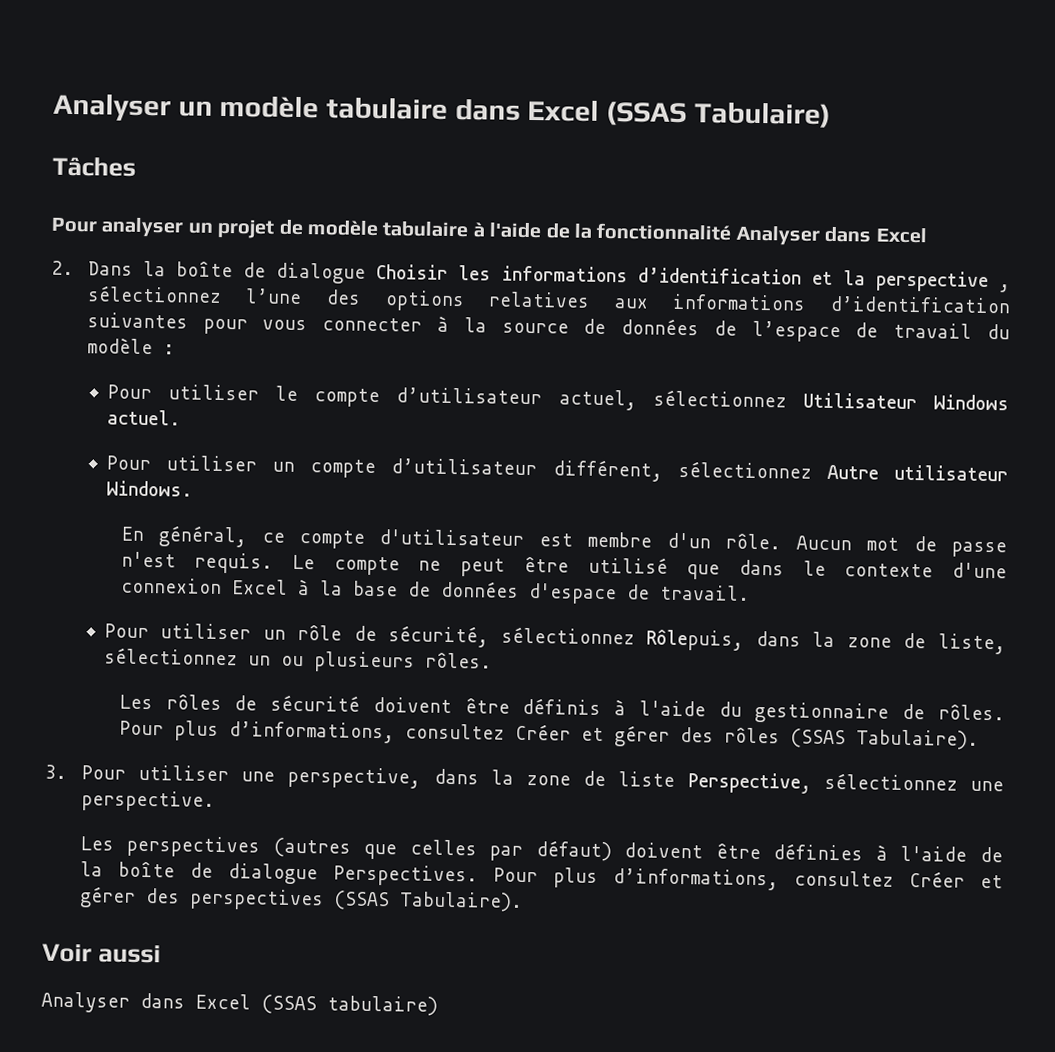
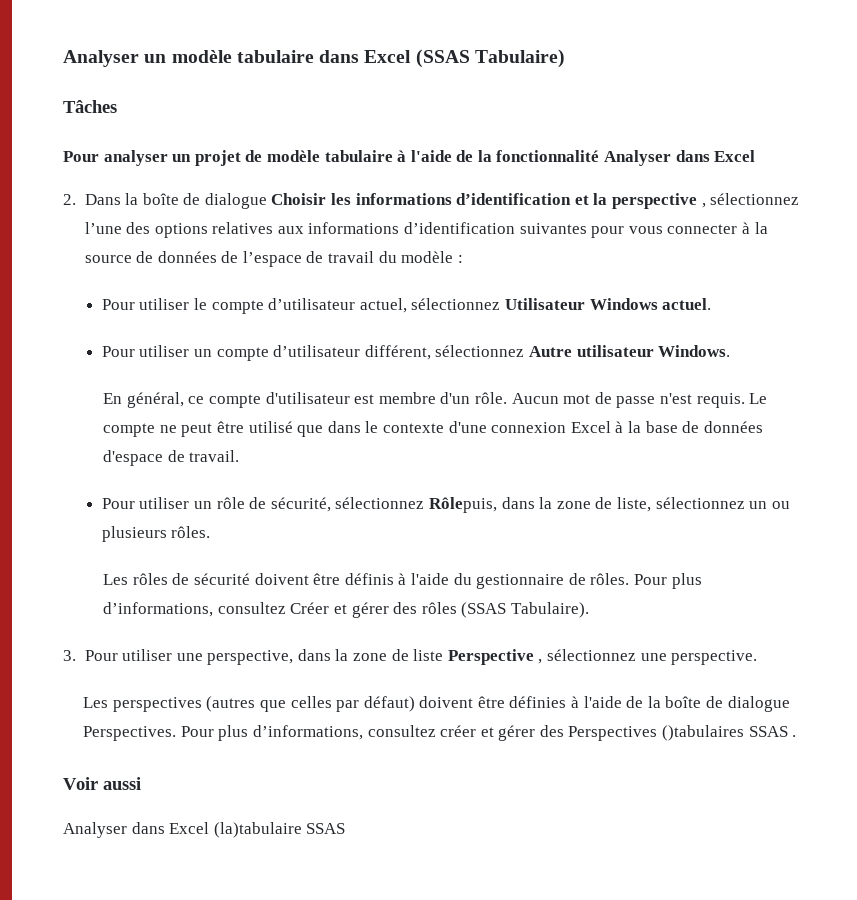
- 3. Pour utiliser une perspective, dans la zone de liste Perspective, sélectionnez une perspective.
+ 3. Pour utiliser une perspective, dans la zone de liste Perspective , sélectionnez une perspective.
- Pour plus d’informations, consultez Créer et gérer des perspectives (SSAS Tabulaire).
+ Pour plus d’informations, consultez créer et gérer des Perspectives ()tabulaires SSAS .
- Analyser dans Excel (SSAS tabulaire)
+ Analyser dans Excel (la)tabulaire SSAS

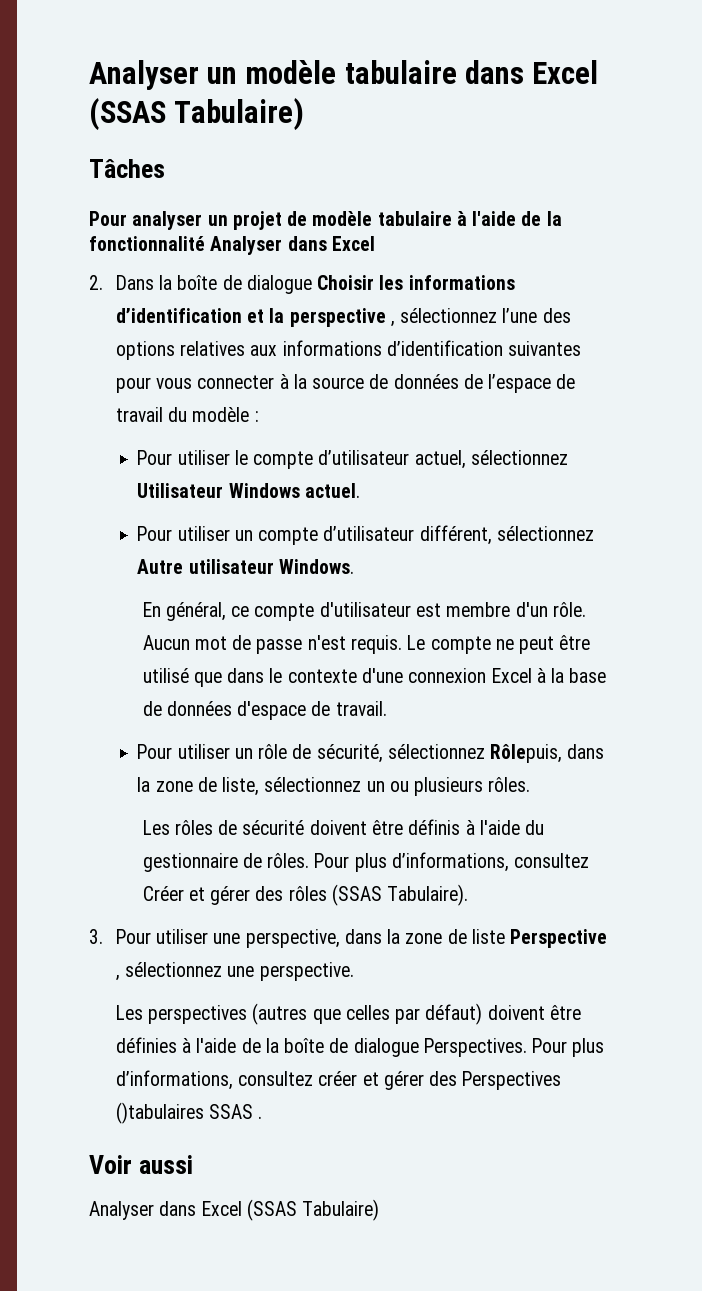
- Analyser dans Excel (la)tabulaire SSAS
+ Analyser dans Excel (SSAS Tabulaire)

